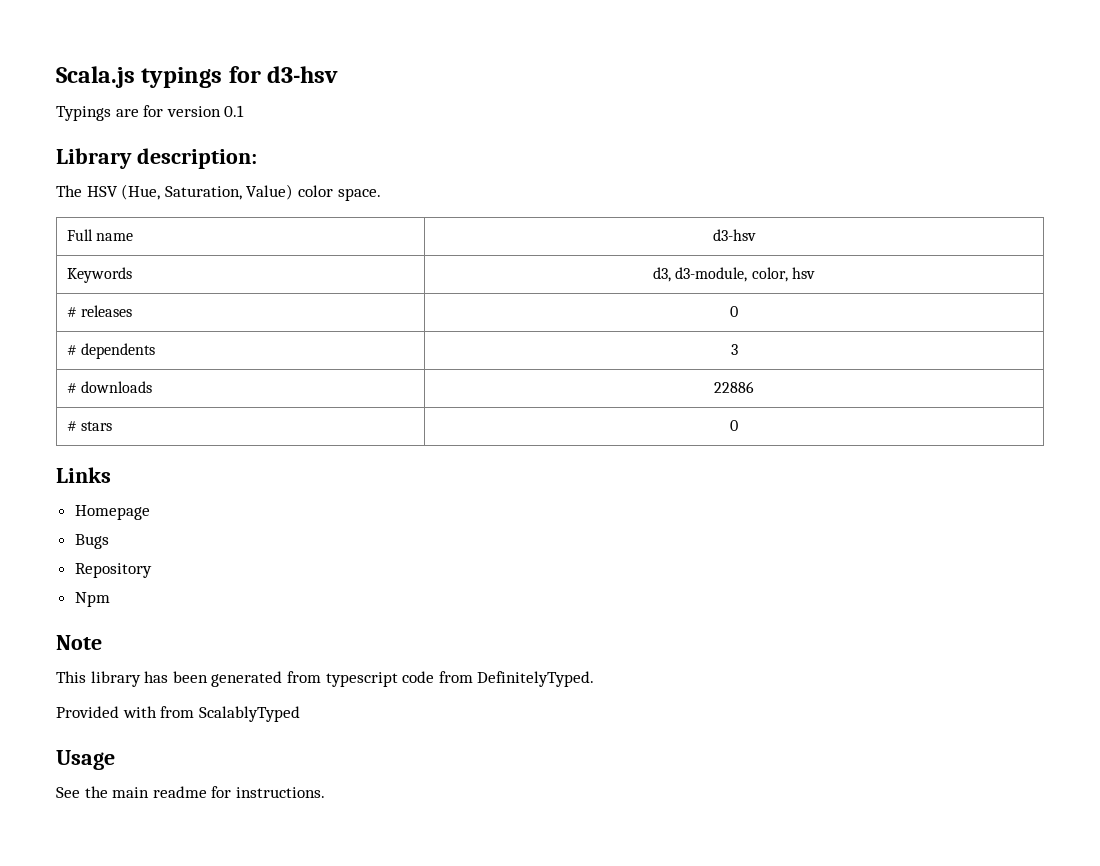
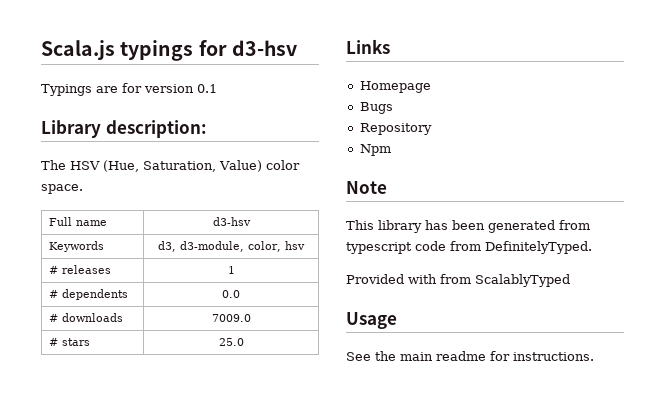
- # releases | 0
+ # releases | 1
- # dependents | 3
+ # dependents | 0.0
- # downloads | 22886
+ # downloads | 7009.0
- # stars | 0
+ # stars | 25.0

